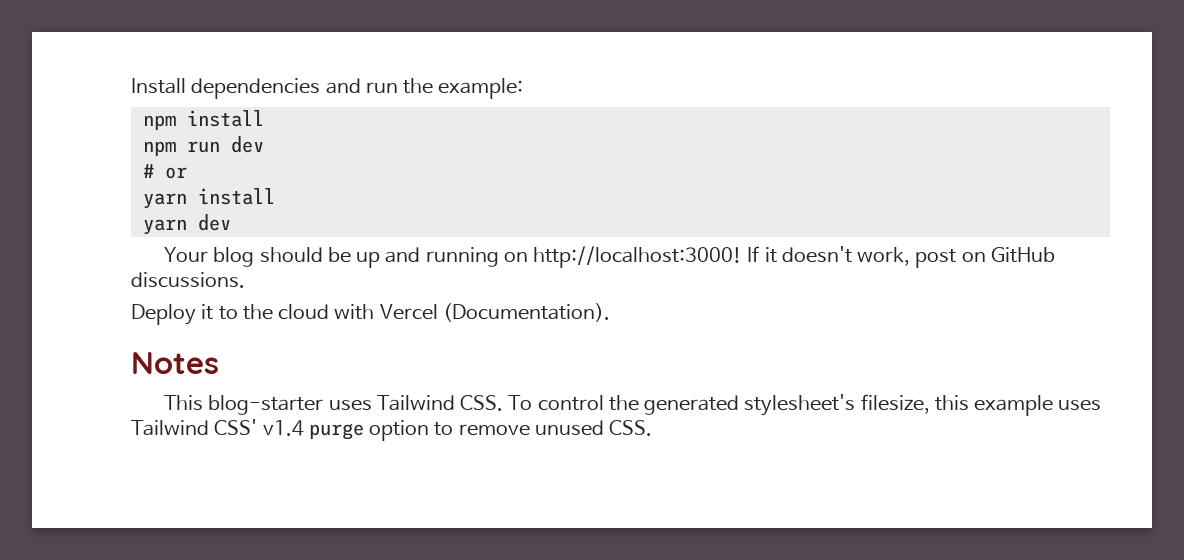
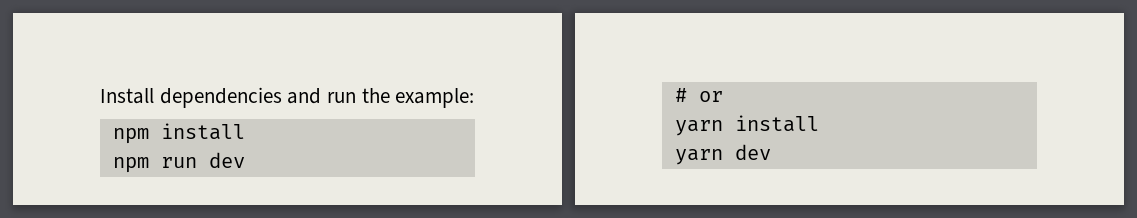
- Your blog should be up and running on http://localhost:3000! If it doesn't work, post on GitHub discussions.
- Deploy it to the cloud with Vercel (Documentation).
- Notes
- This blog-starter uses Tailwind CSS. To control the generated stylesheet's filesize, this example uses Tailwind CSS' v1.4 purge option to remove unused CSS.

